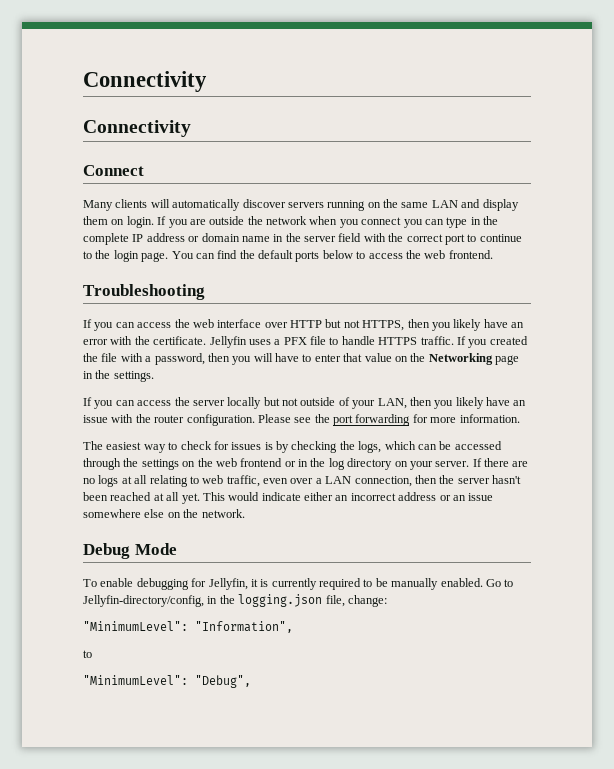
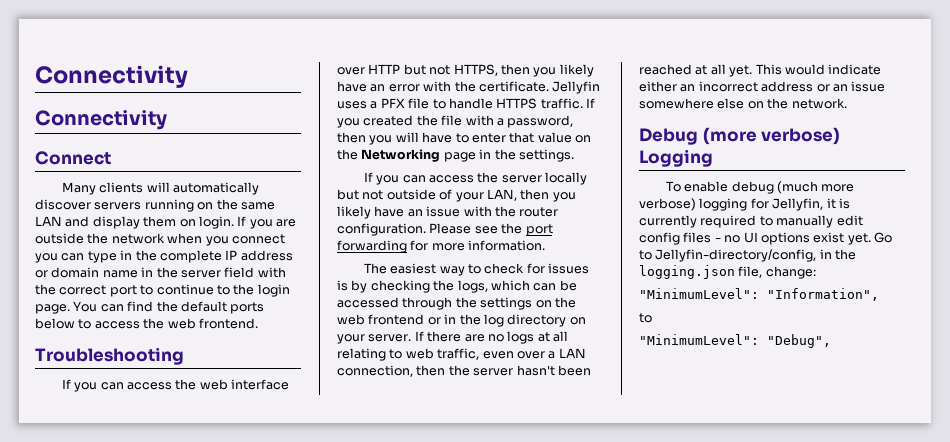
- Debug Mode
+ Debug (more verbose) Logging
- To enable debugging for Jellyfin, it is currently required to be manually enabled.
+ To enable debug (much more verbose) logging for Jellyfin, it is currently required to manually edit config files - no UI options exist yet.

